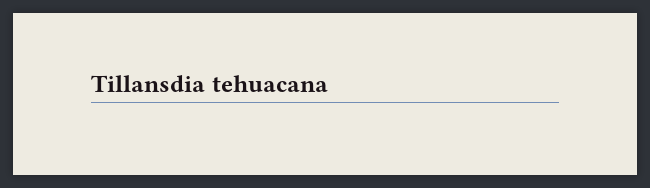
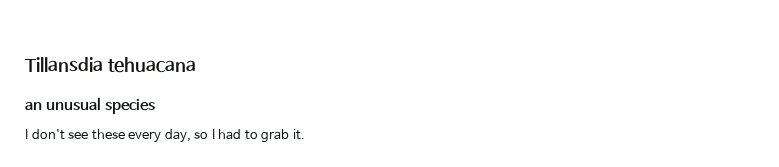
+ an unusual species
+ I don't see these every day, so I had to grab it.

